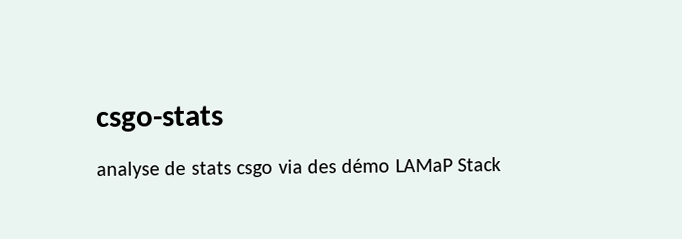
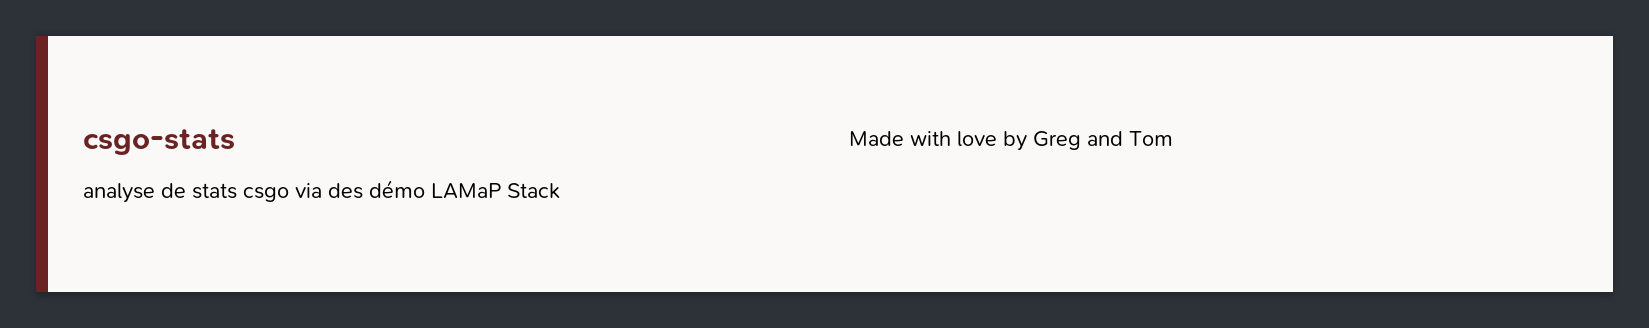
+ Made with love by Greg and Tom

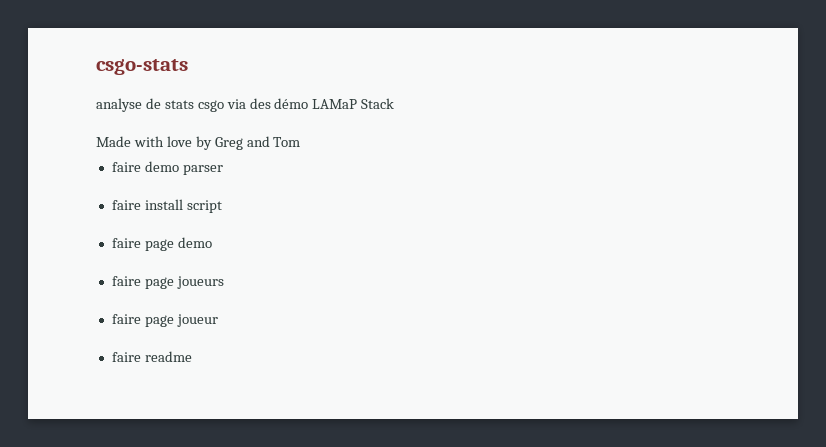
+ faire demo parser
+ faire install script
+ faire page demo
+ faire page joueurs
+ faire page joueur
+ faire readme

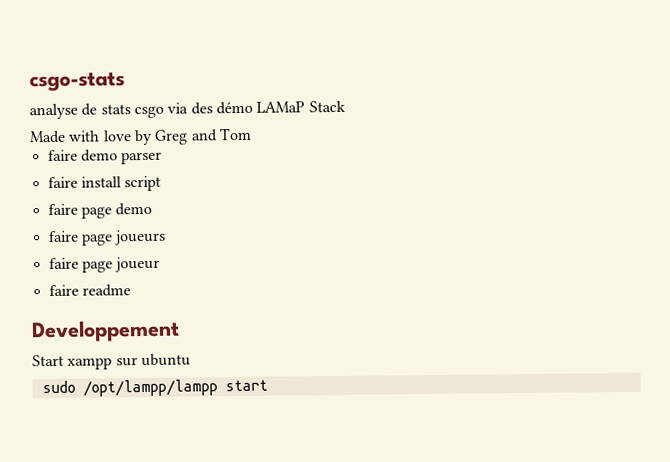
+ Developpement
+ Start xampp sur ubuntu
+ sudo /opt/lampp/lampp start

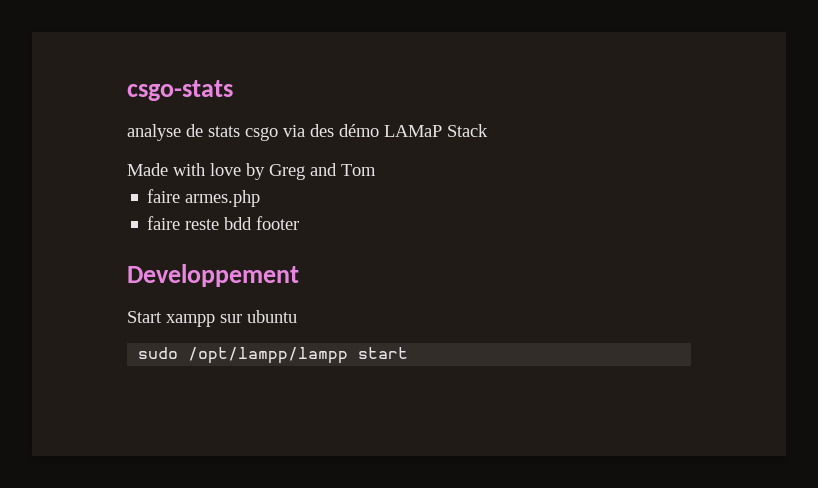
- faire demo parser
- faire install script
- faire page demo
- faire page joueurs
- faire page joueur
- faire readme
+ faire armes.php
+ faire reste bdd footer

